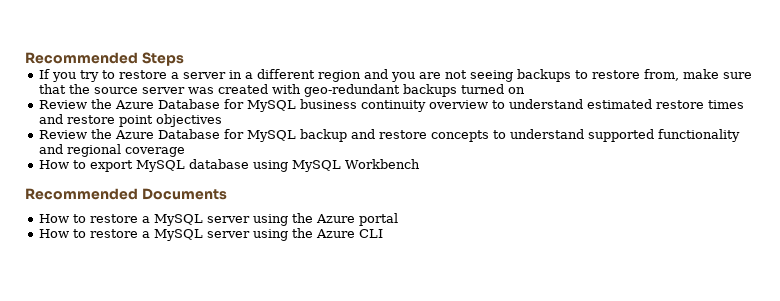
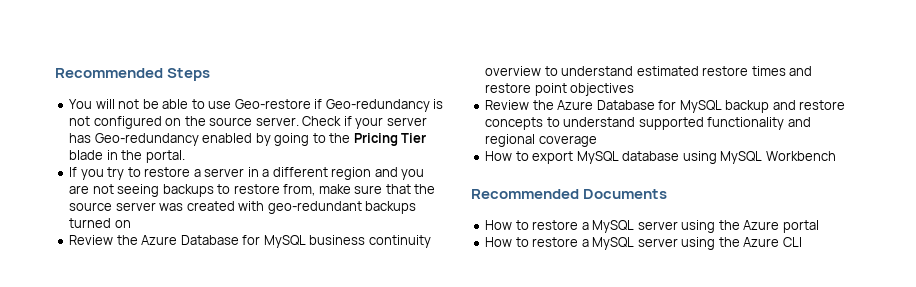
+ You will not be able to use Geo-restore if Geo-redundancy is not configured on the source server. Check if your server has Geo-redundancy enabled by going to the Pricing Tier blade in the portal.

